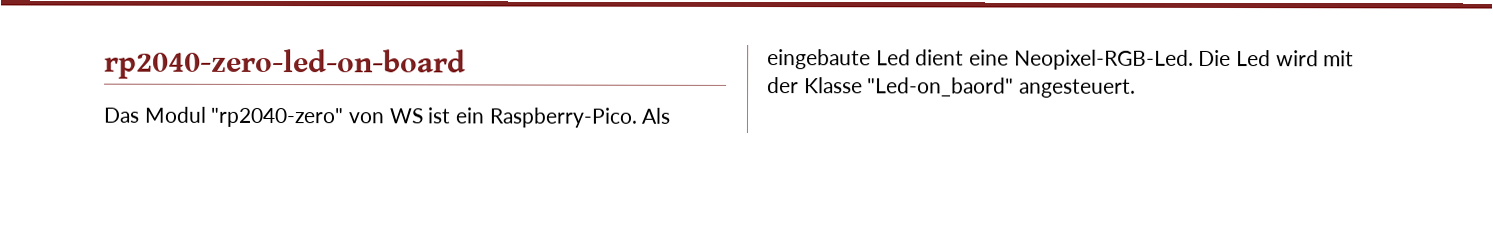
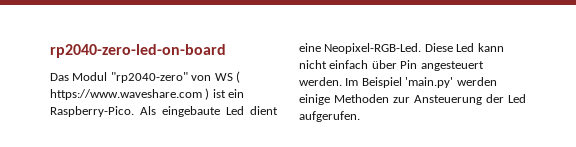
- Das Modul "rp2040-zero" von WS ist ein Raspberry-Pico.
+ Das Modul "rp2040-zero" von WS ( https://www.waveshare.com ) ist ein Raspberry-Pico.
- Die Led wird mit der Klasse "Led-on_baord" angesteuert.
+ Diese Led kann nicht einfach über Pin angesteuert werden. Im Beispiel 'main.py' werden einige Methoden zur Ansteuerung der Led aufgerufen.

